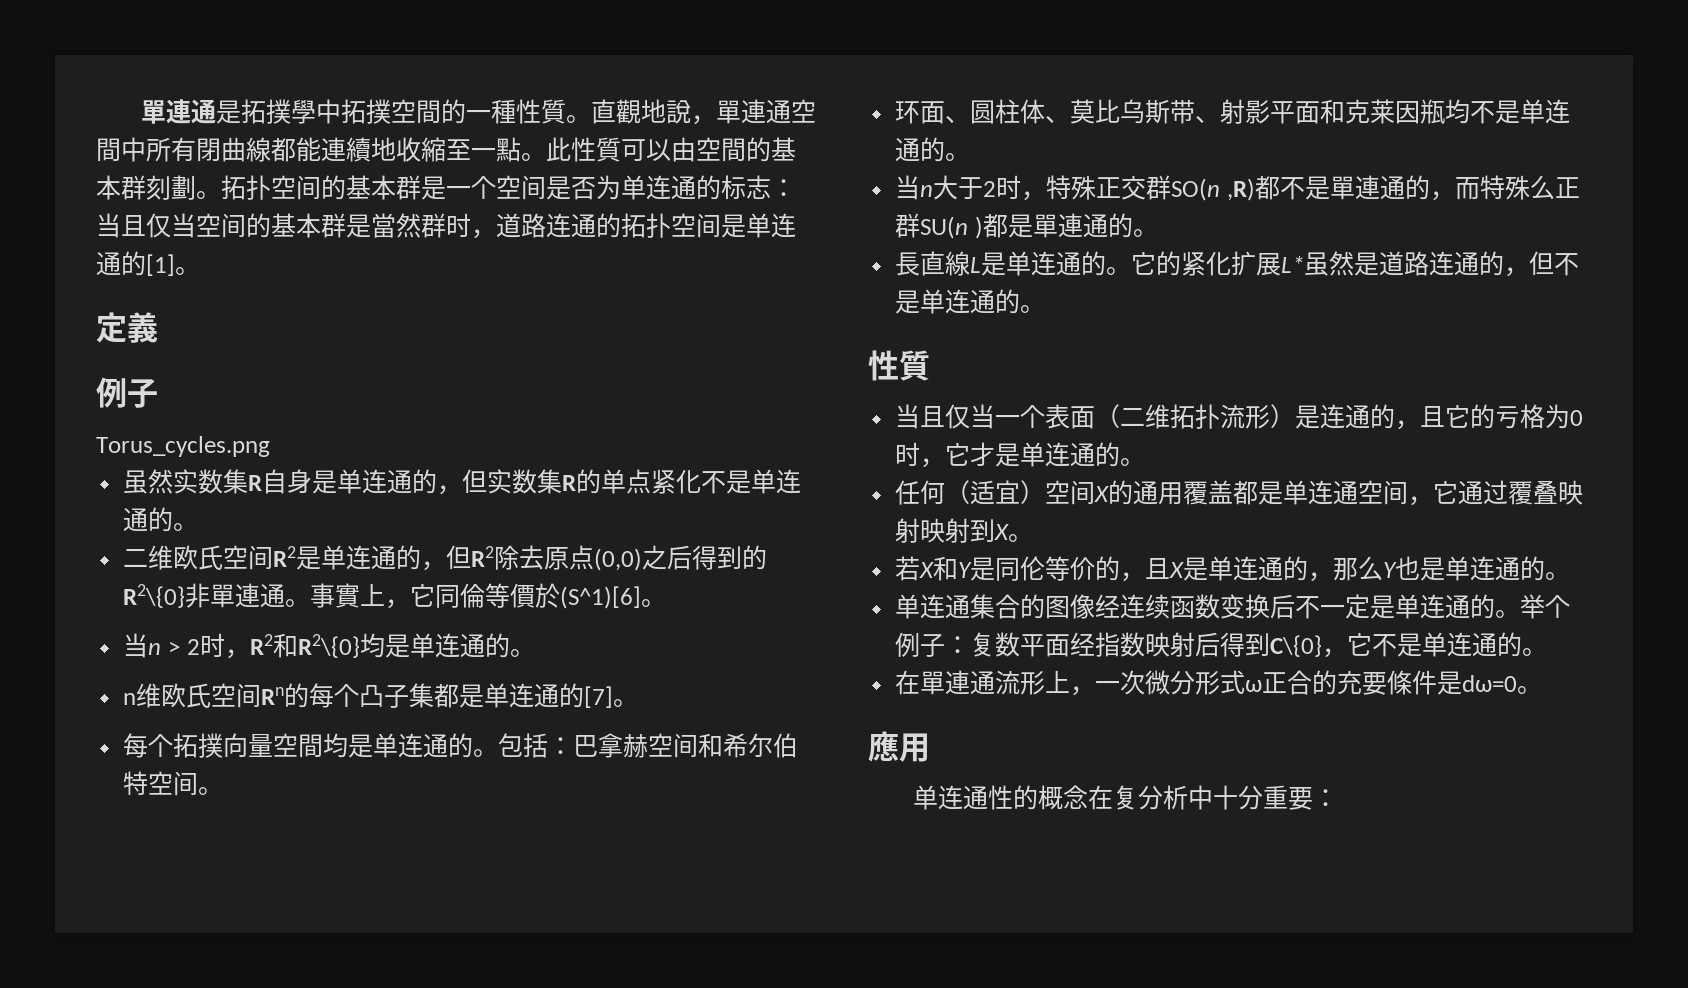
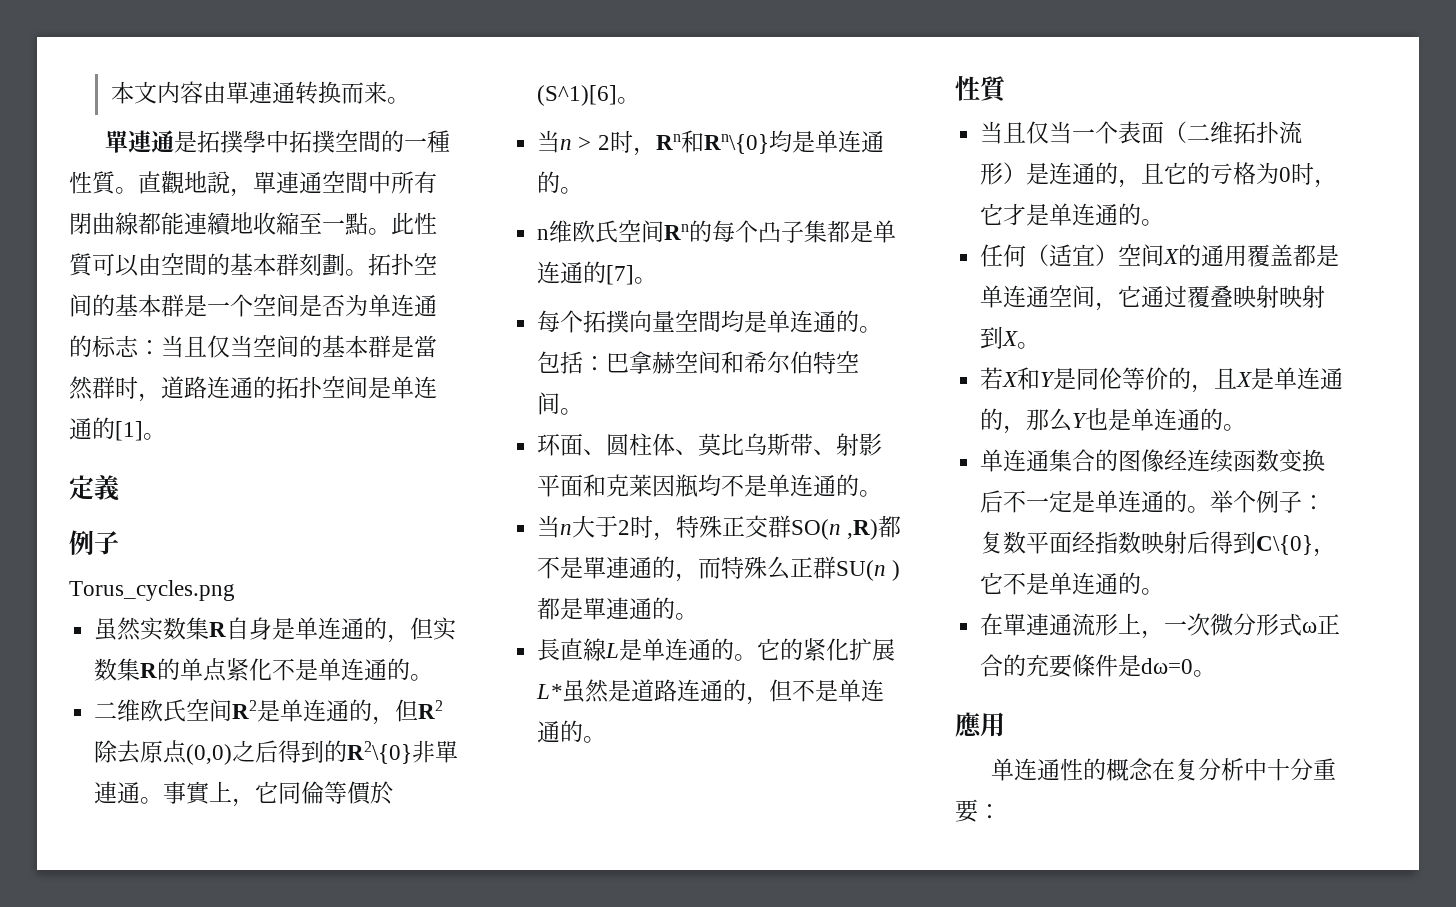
+ 本文内容由單連通转换而来。
- 当n > 2时，R2和R2\{0}均是单连通的。
+ 当n > 2时，Rn和Rn\{0}均是单连通的。

